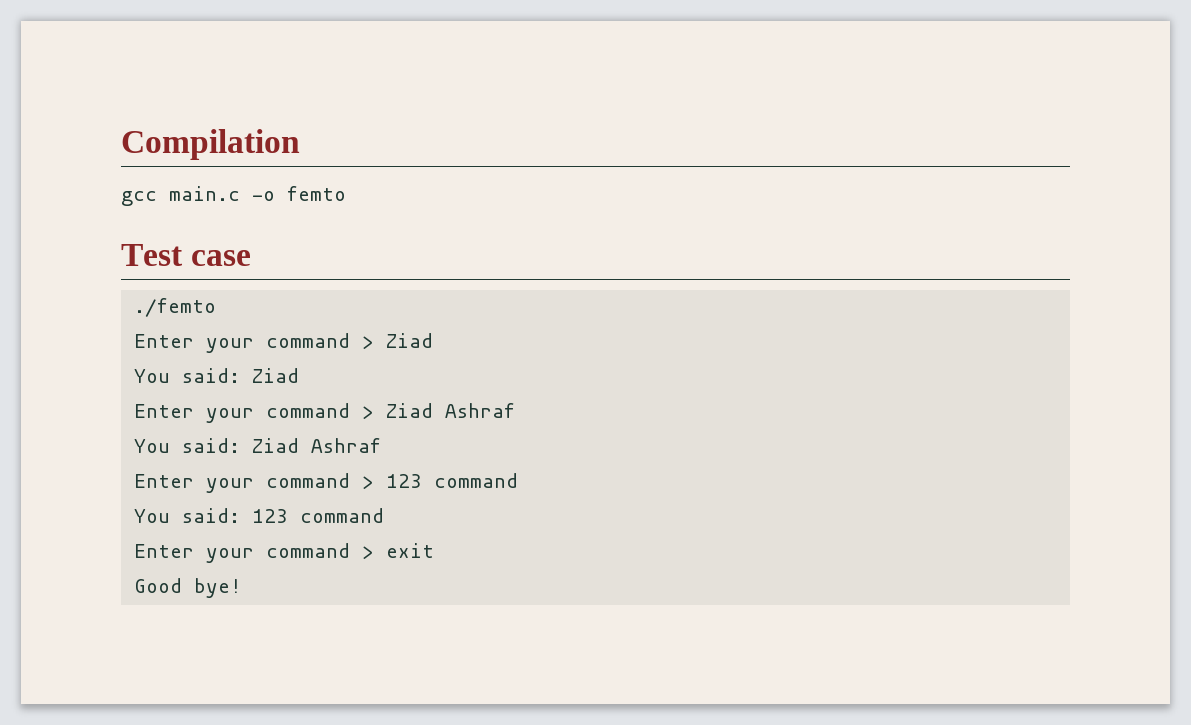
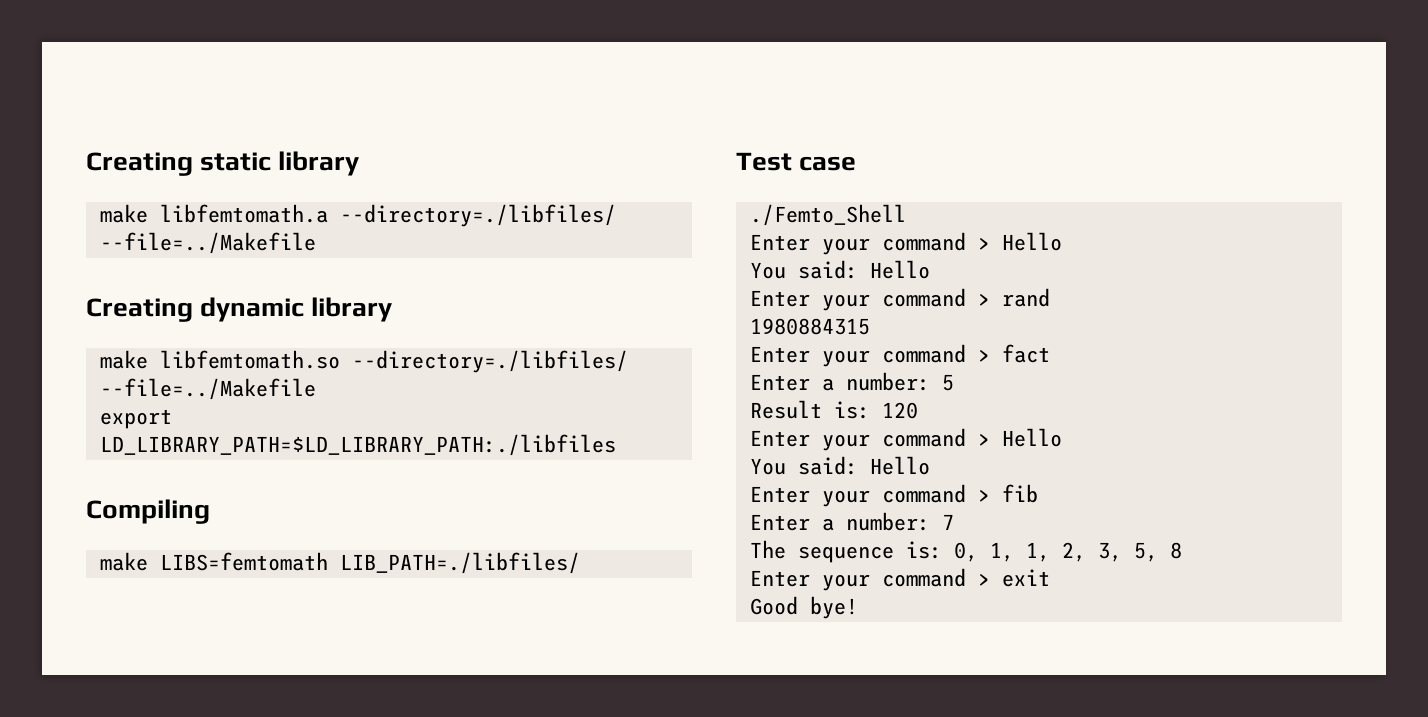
- Compilation
- gcc main.c -o femto
+ Creating static library
+ make libfemtomath.a --directory=./libfiles/ --file=../Makefile
+ Creating dynamic library
+ make libfemtomath.so --directory=./libfiles/ --file=../Makefile
+ export LD_LIBRARY_PATH=$LD_LIBRARY_PATH:./libfiles
+ Compiling
+ make LIBS=femtomath LIB_PATH=./libfiles/
- ./femto
- Enter your command > Ziad
- You said: Ziad
- Enter your command > Ziad Ashraf
- You said: Ziad Ashraf
- Enter your command > 123 command
- You said: 123 command
+ ./Femto_Shell
+ Enter your command > Hello
+ You said: Hello
+ Enter your command > rand
+ 1980884315
+ Enter your command > fact
+ Enter a number: 5
+ Result is: 120
+ Enter your command > Hello
+ You said: Hello
+ Enter your command > fib
+ Enter a number: 7
+ The sequence is: 0, 1, 1, 2, 3, 5, 8

